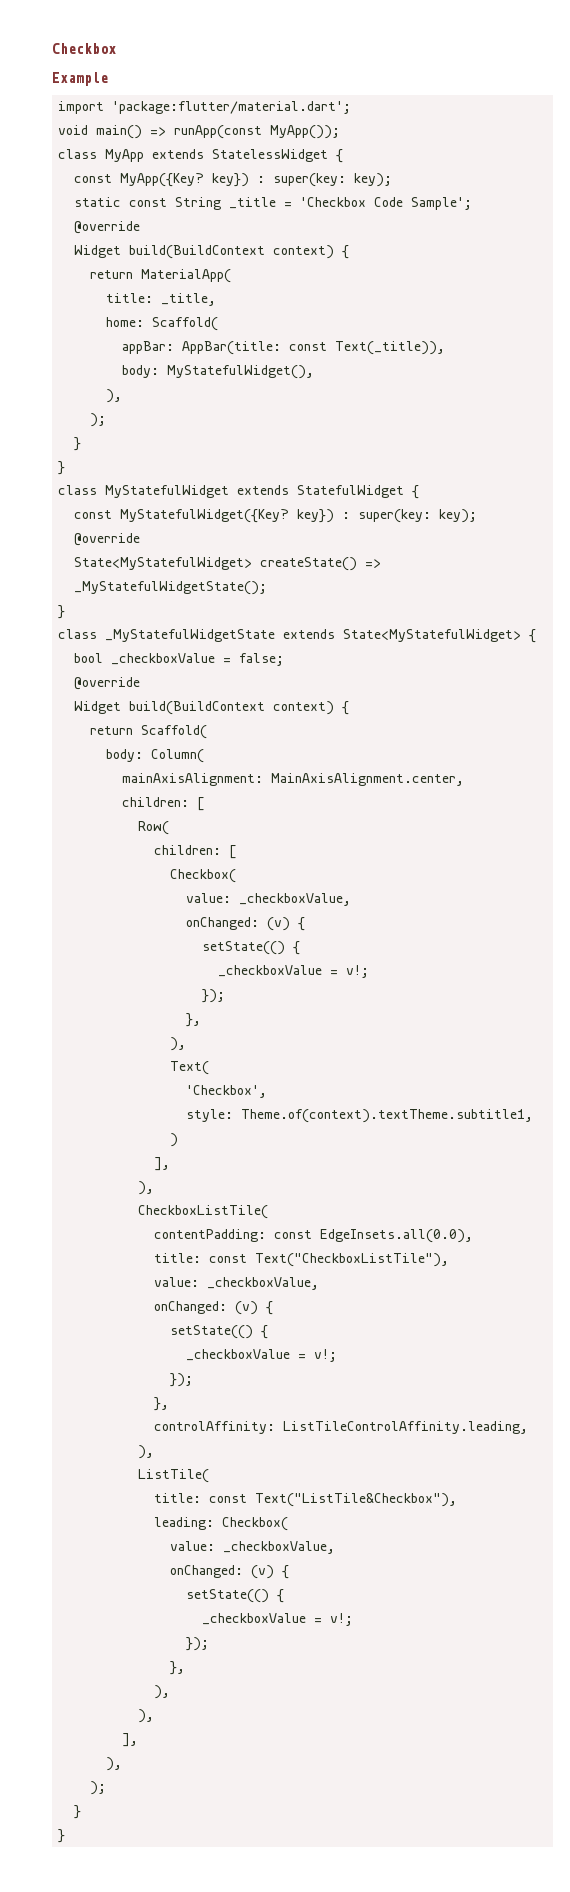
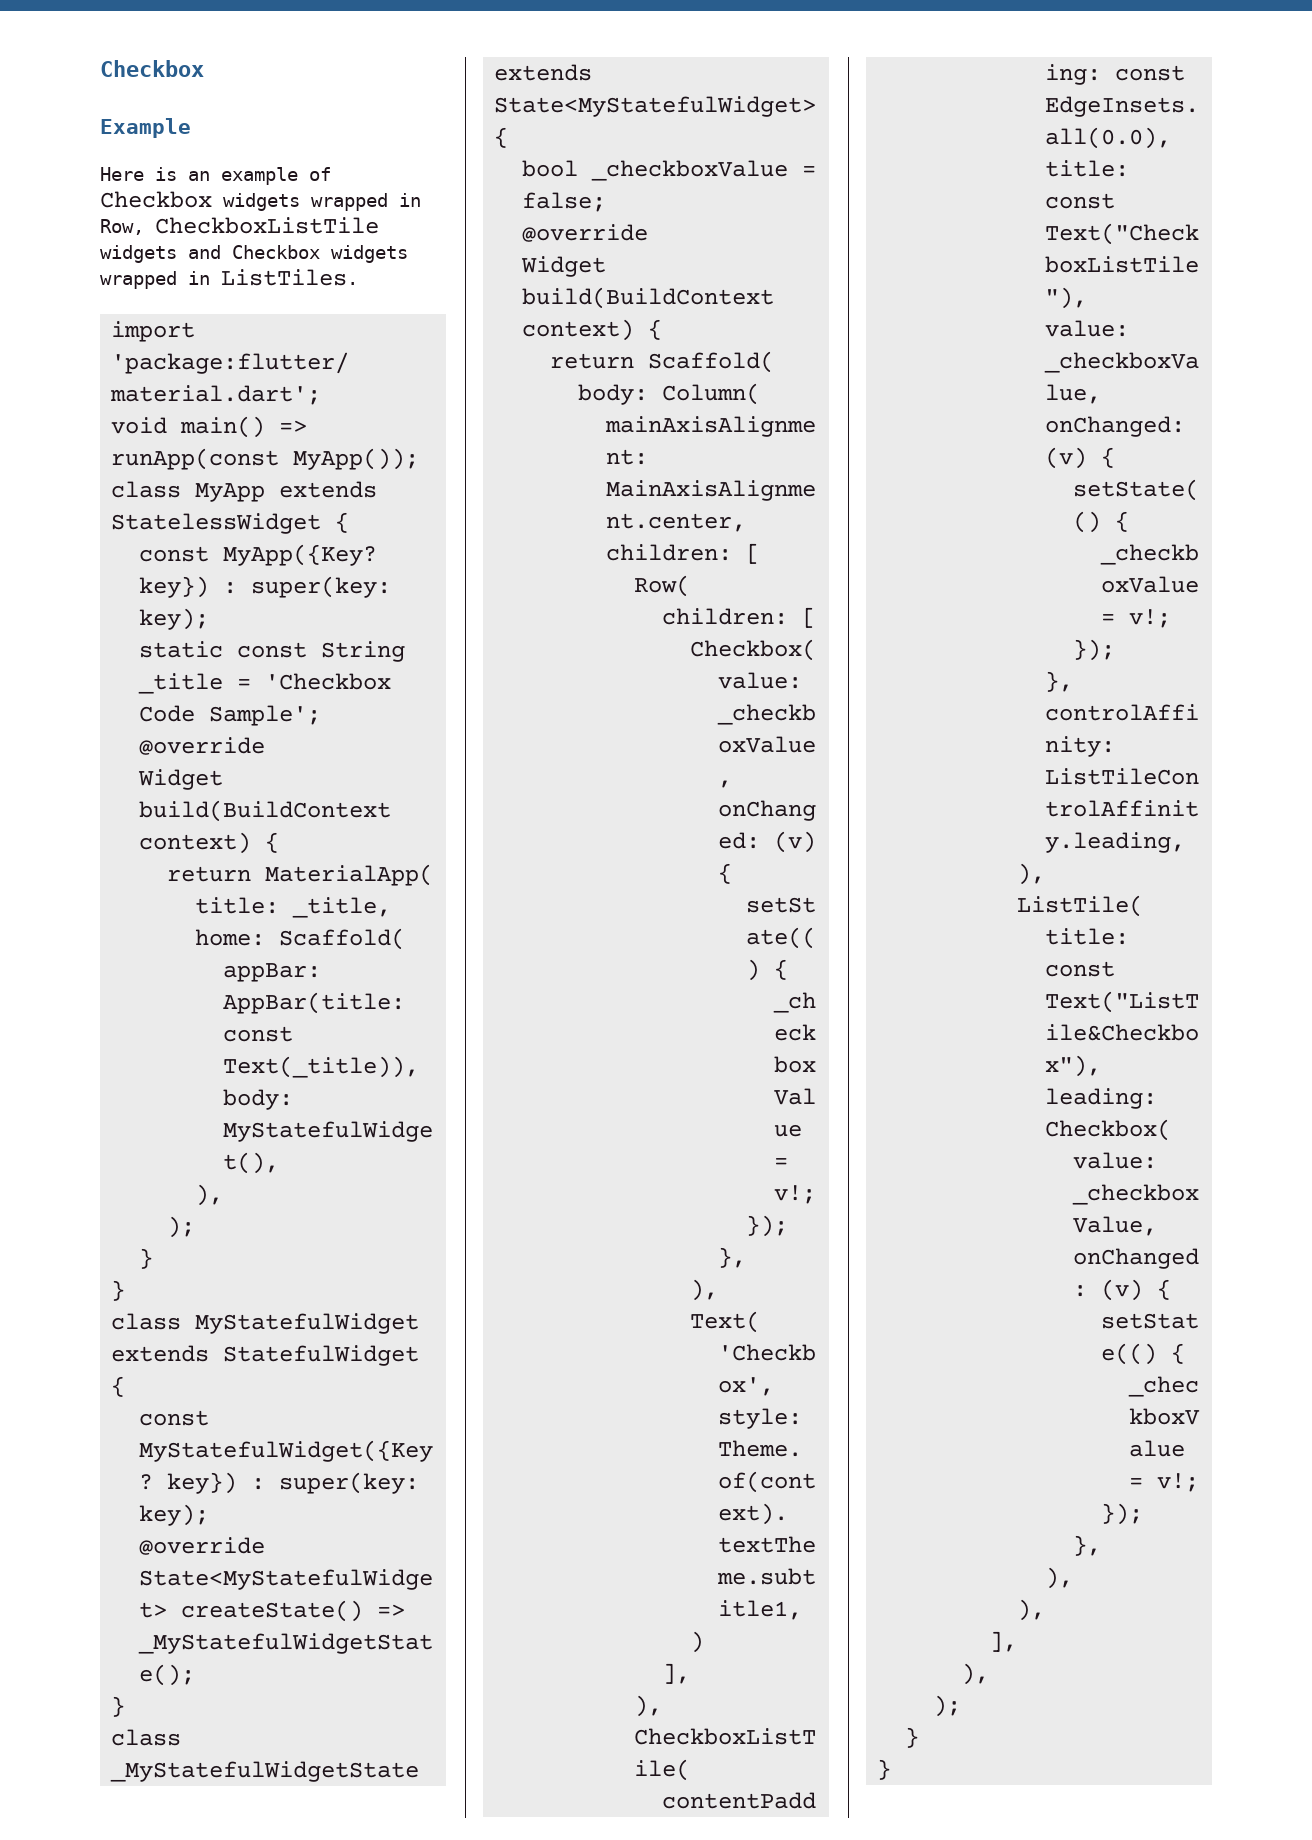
+ Here is an example of Checkbox widgets wrapped in Row, CheckboxListTile widgets and Checkbox widgets wrapped in ListTiles.

